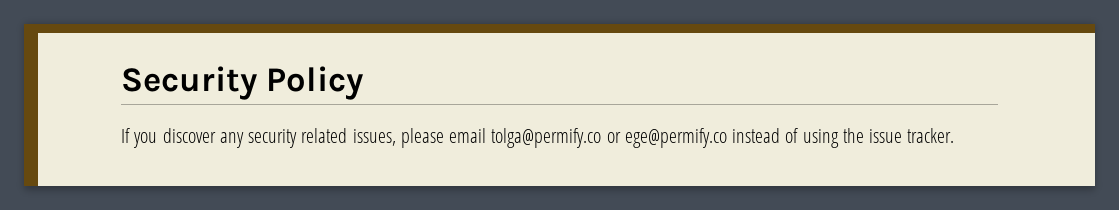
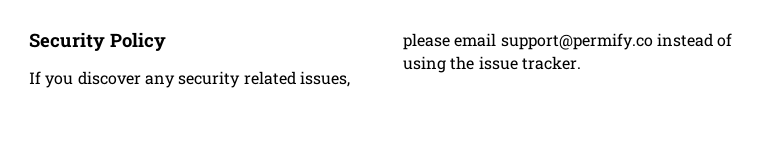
- If you discover any security related issues, please email tolga@permify.co or ege@permify.co instead of using the issue tracker.
+ If you discover any security related issues, please email support@permify.co instead of using the issue tracker.

